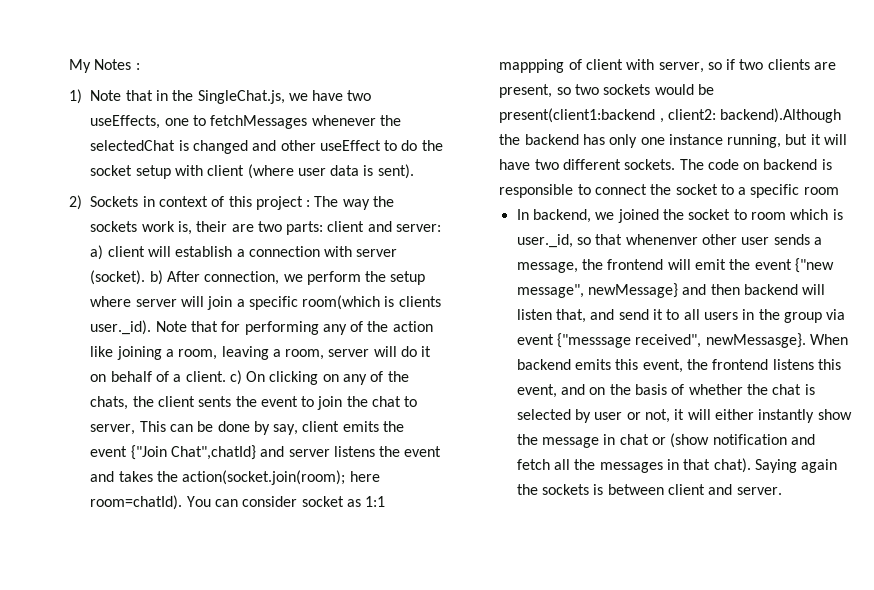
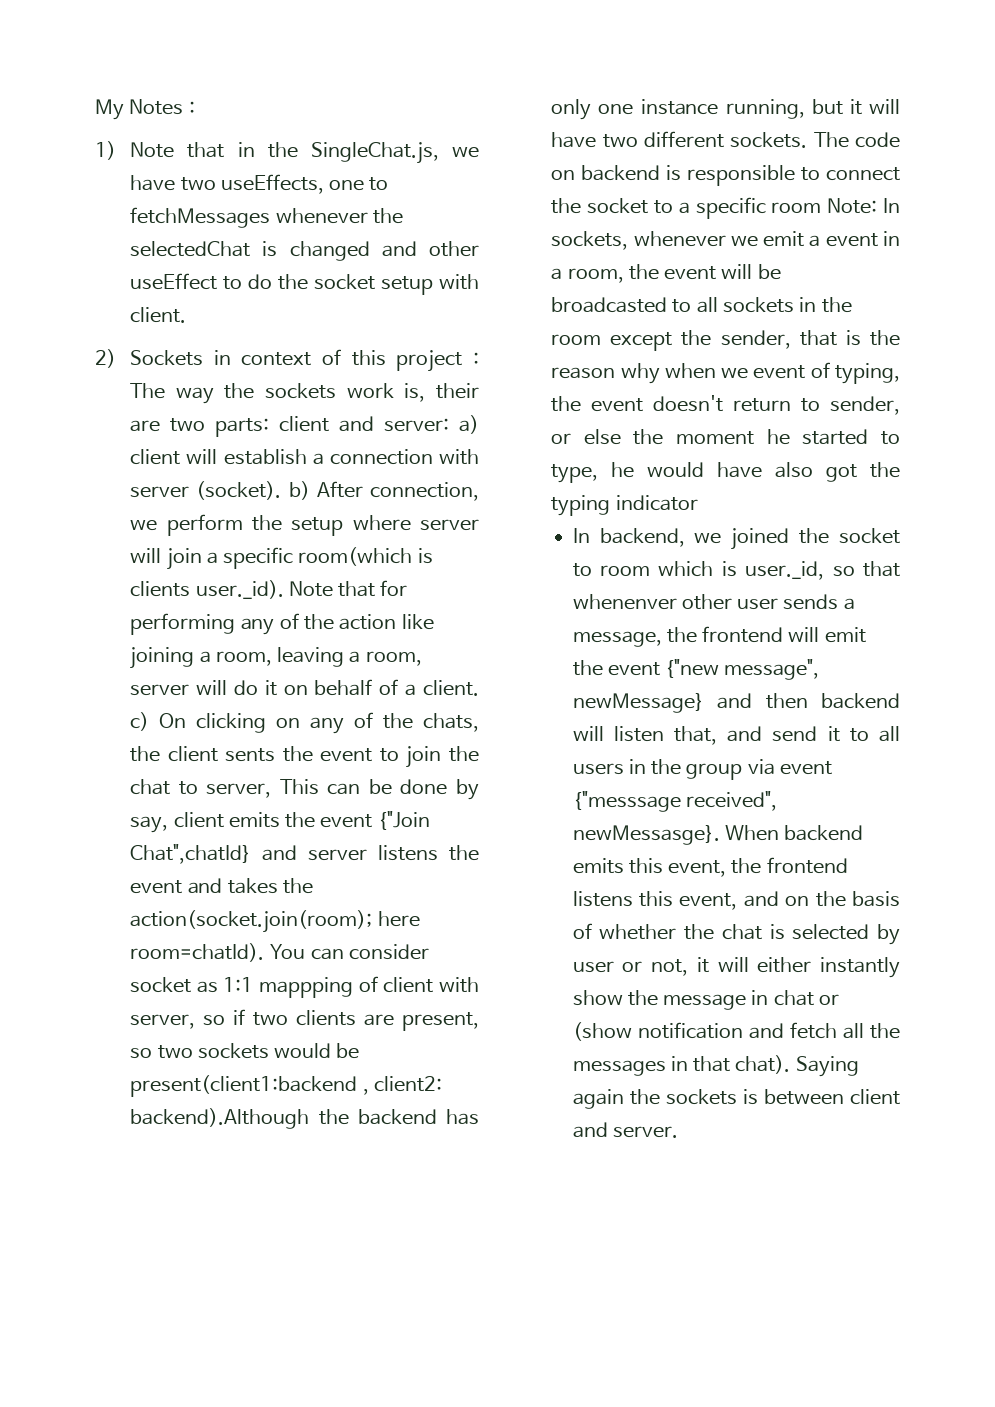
- 1) Note that in the SingleChat.js, we have two useEffects, one to fetchMessages whenever the selectedChat is changed and other useEffect to do the socket setup with client (where user data is sent).
+ 1) Note that in the SingleChat.js, we have two useEffects, one to fetchMessages whenever the selectedChat is changed and other useEffect to do the socket setup with client.
- The code on backend is responsible to connect the socket to a specific room
+ The code on backend is responsible to connect the socket to a specific room Note: In sockets, whenever we emit a event in a room, the event will be broadcasted to all sockets in the room except the sender, that is the reason why when we event of typing, the event doesn't return to sender, or else the moment he started to type, he would have also got the typing indicator

